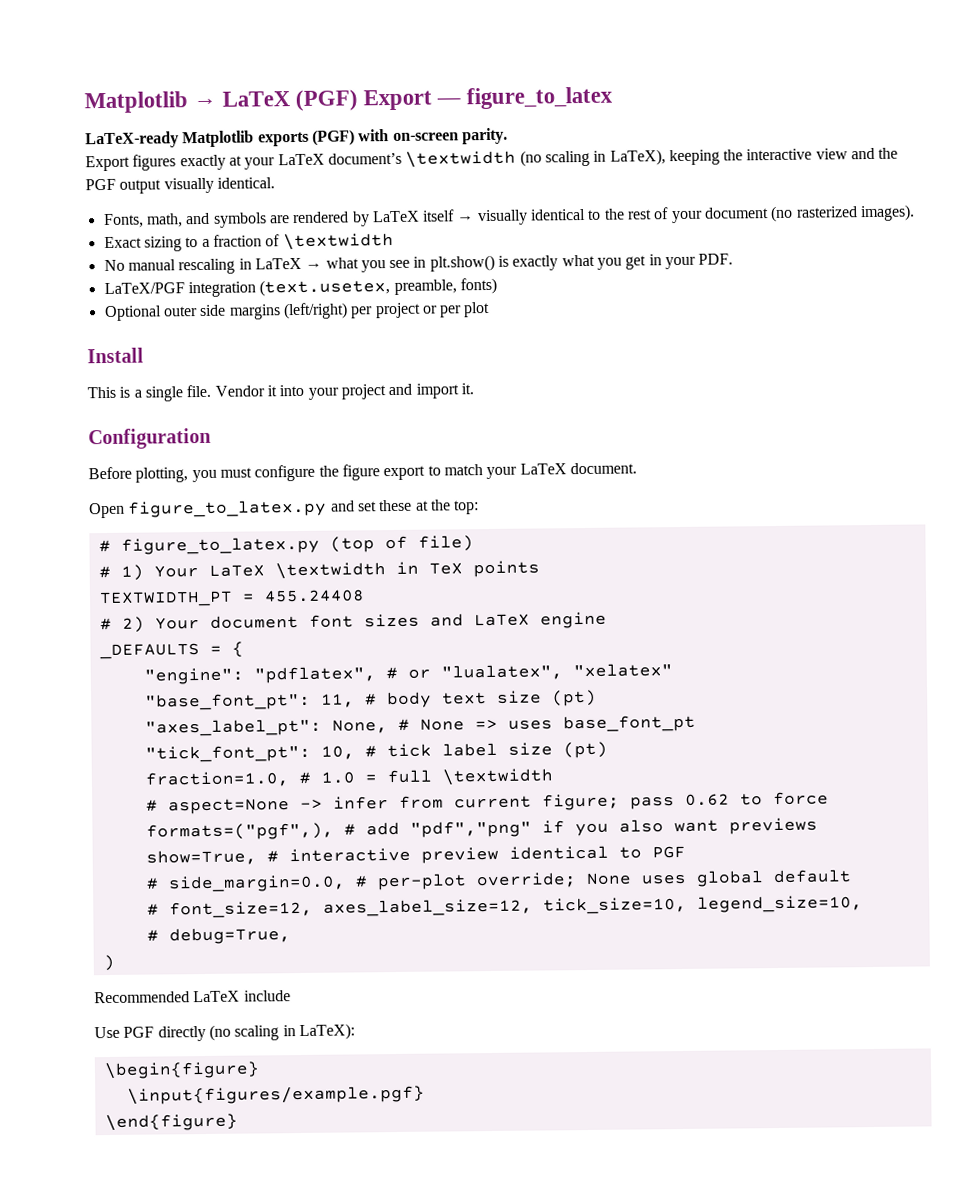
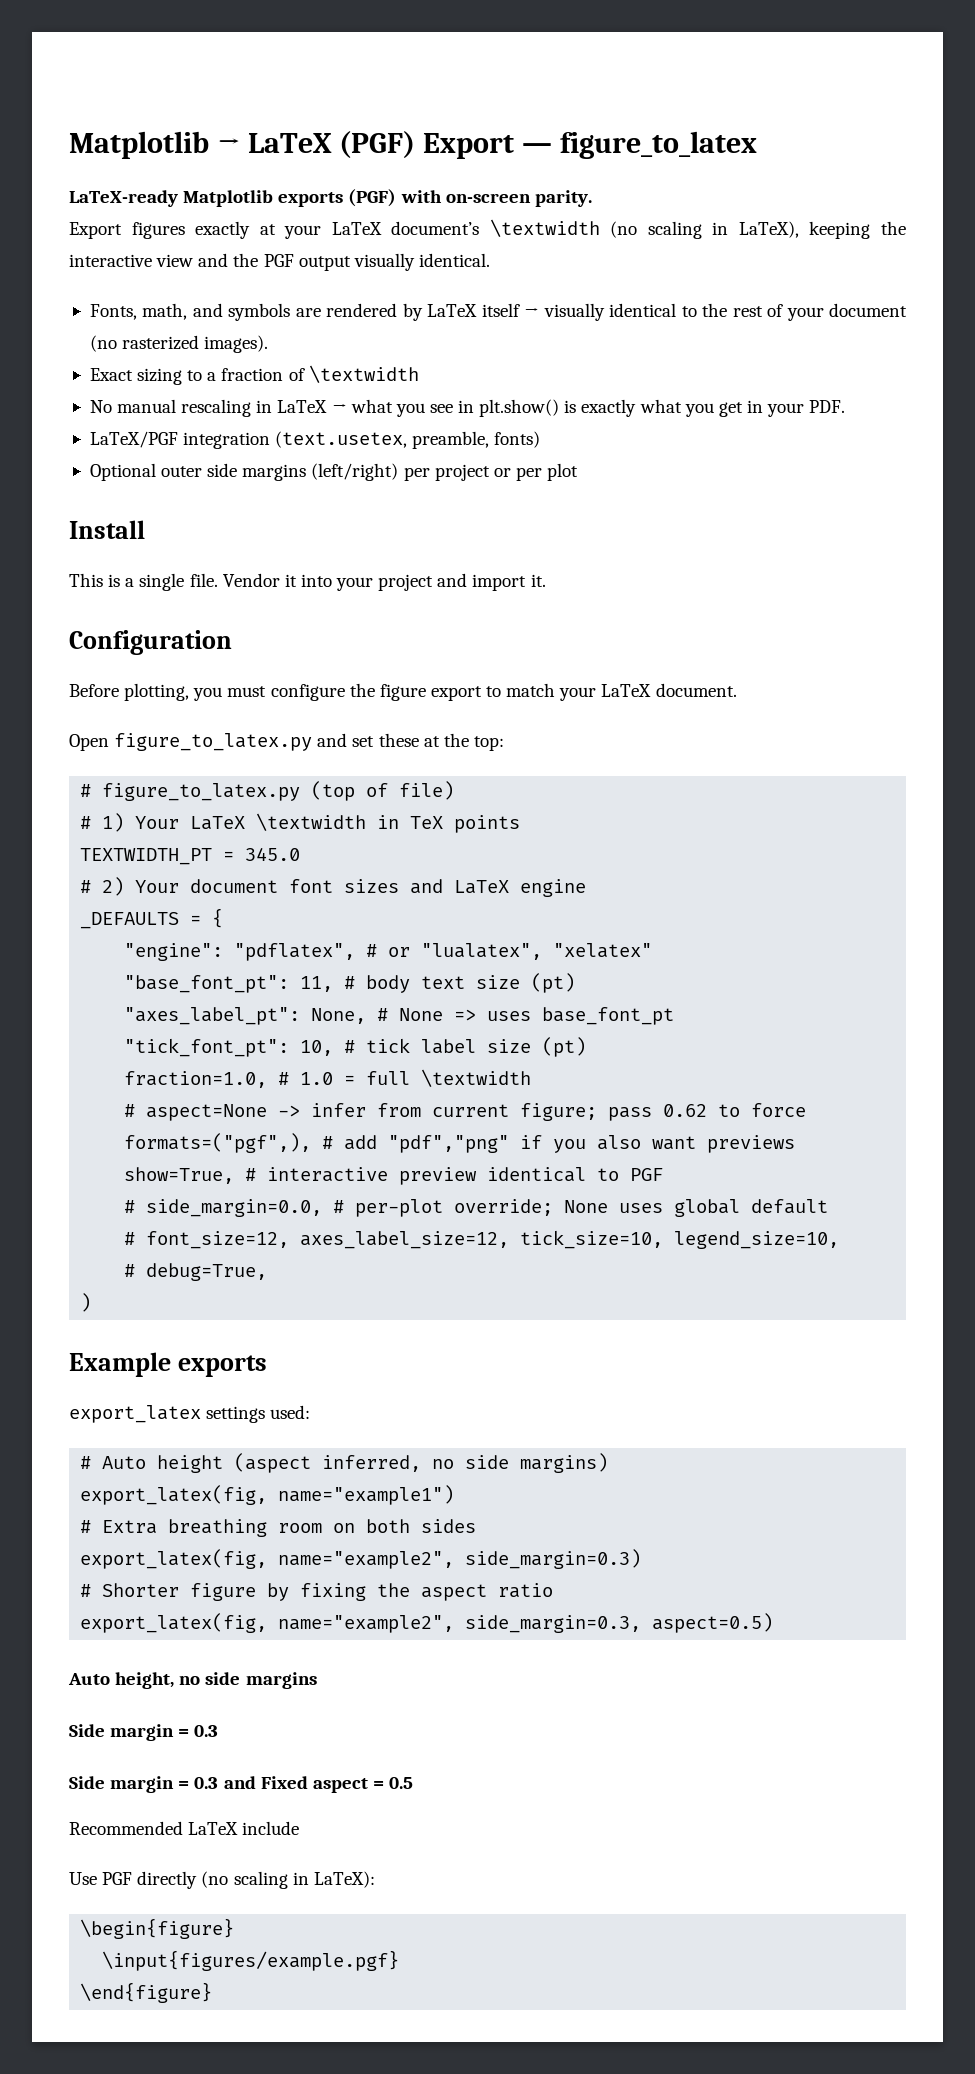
- TEXTWIDTH_PT = 455.24408
+ TEXTWIDTH_PT = 345.0
+ Example exports
+ export_latex settings used:
+ # Auto height (aspect inferred, no side margins)
+ export_latex(fig, name="example1")
+ # Extra breathing room on both sides
+ export_latex(fig, name="example2", side_margin=0.3)
+ # Shorter figure by fixing the aspect ratio
+ export_latex(fig, name="example2", side_margin=0.3, aspect=0.5)
+ Auto height, no side margins
+ Side margin = 0.3
+ Side margin = 0.3 and Fixed aspect = 0.5

